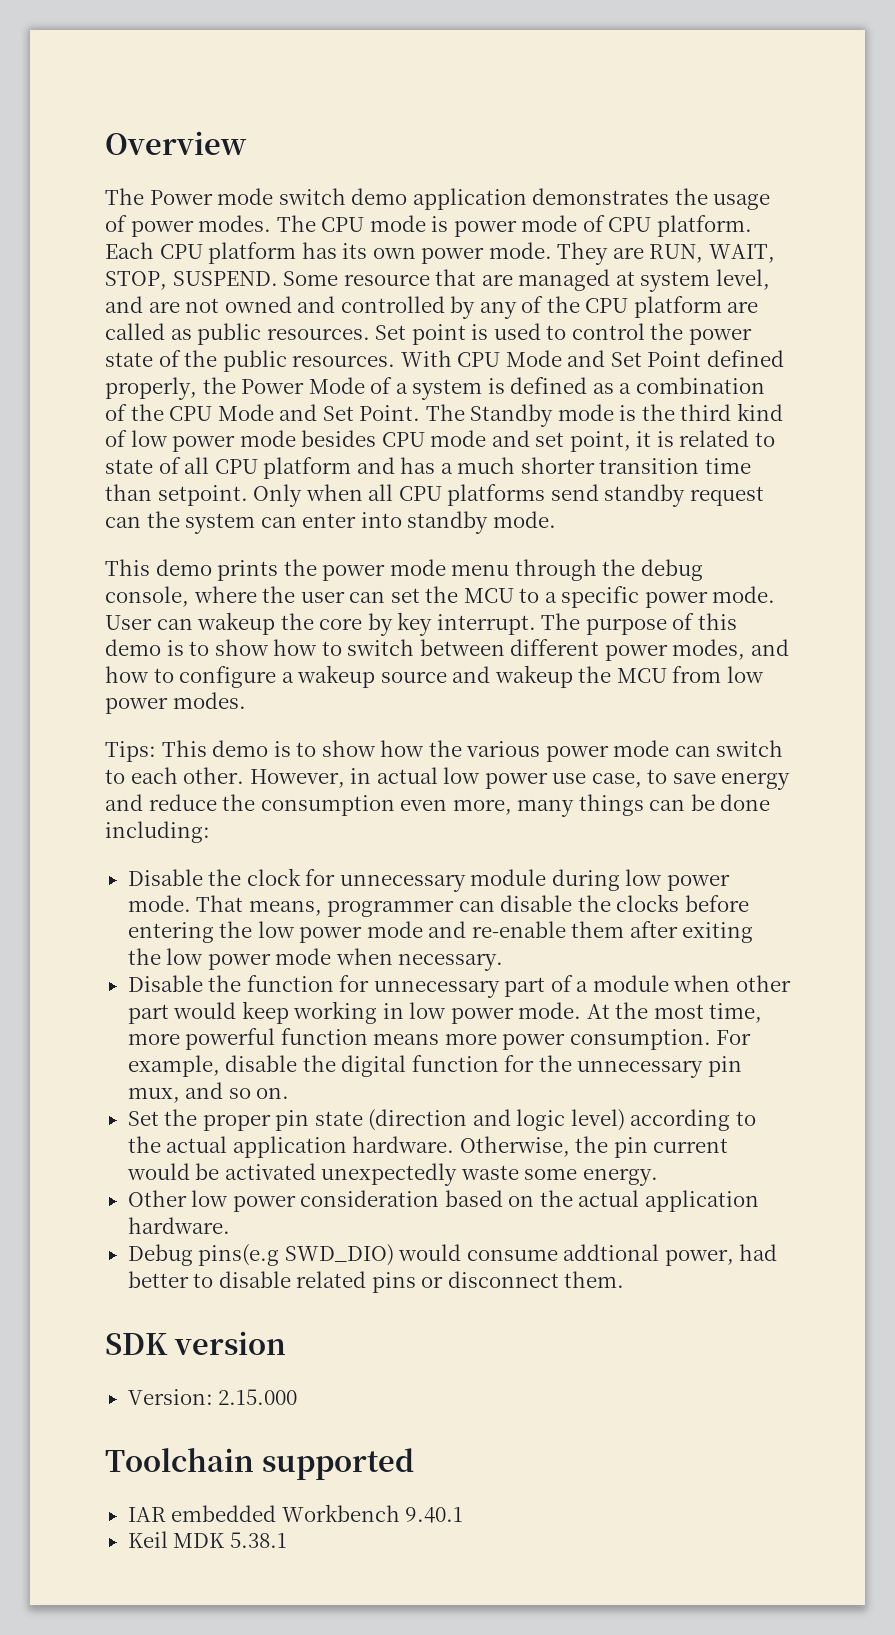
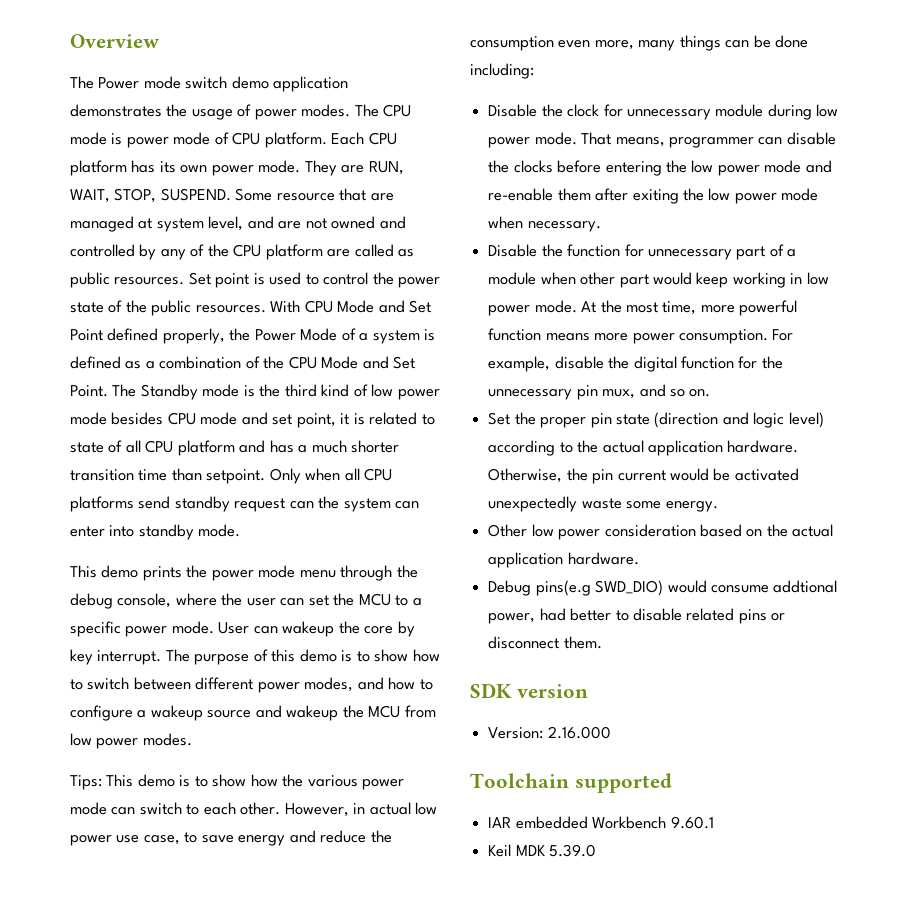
- Version: 2.15.000
+ Version: 2.16.000
- IAR embedded Workbench 9.40.1
+ IAR embedded Workbench 9.60.1
- Keil MDK 5.38.1
+ Keil MDK 5.39.0

